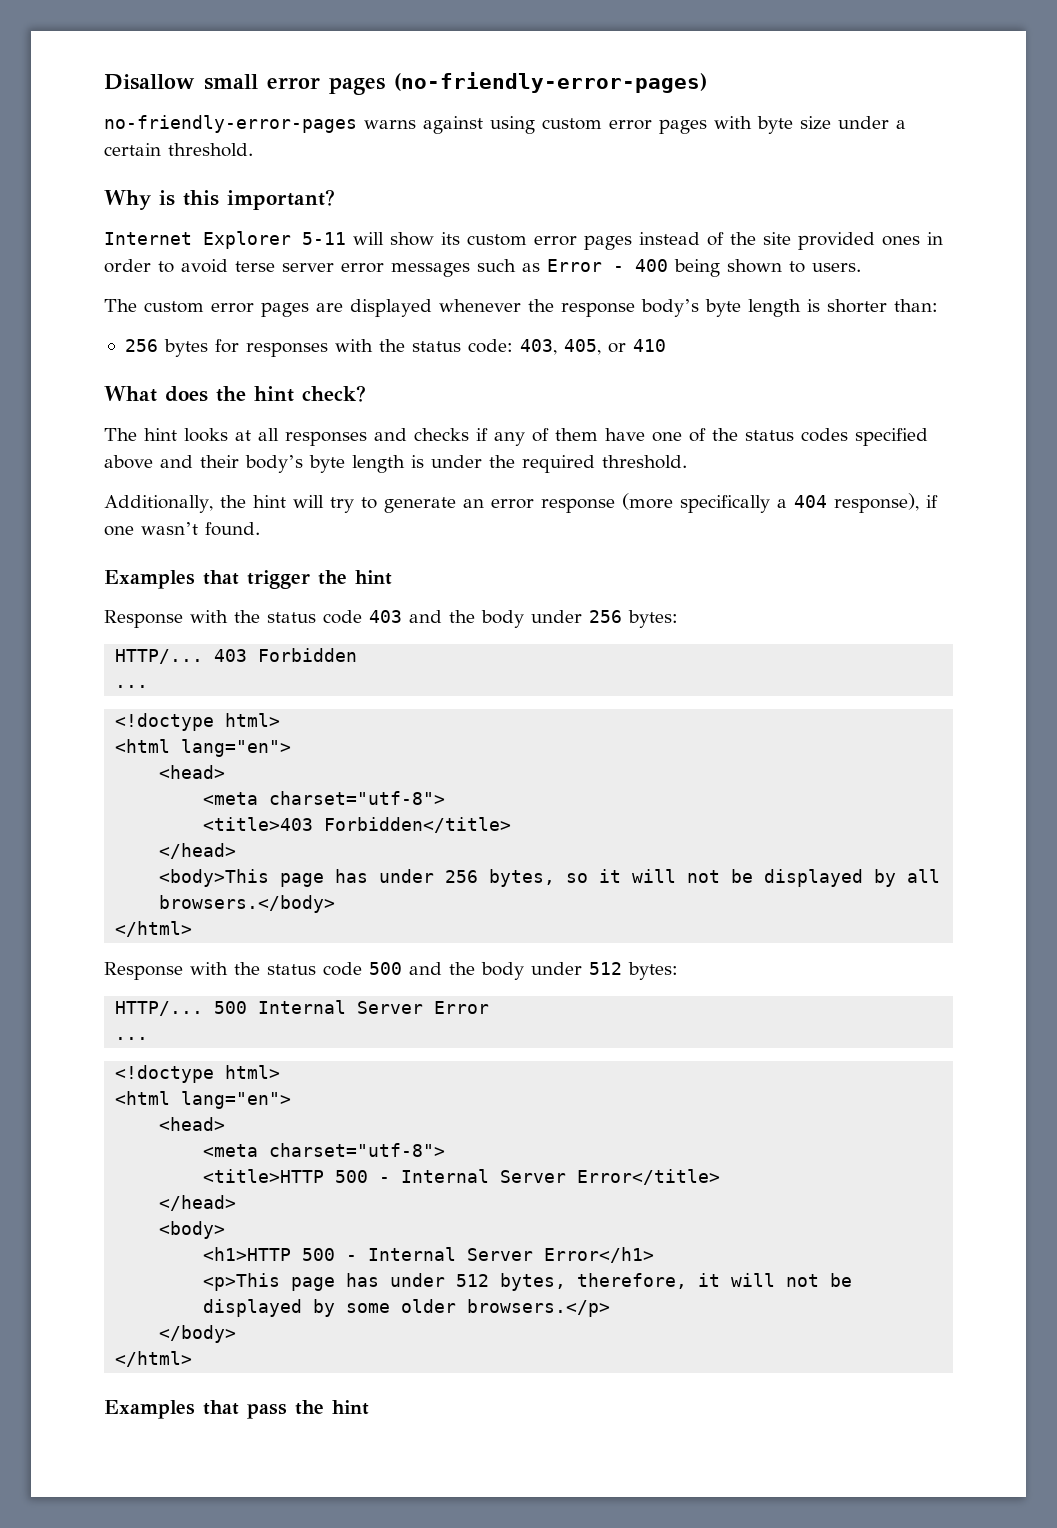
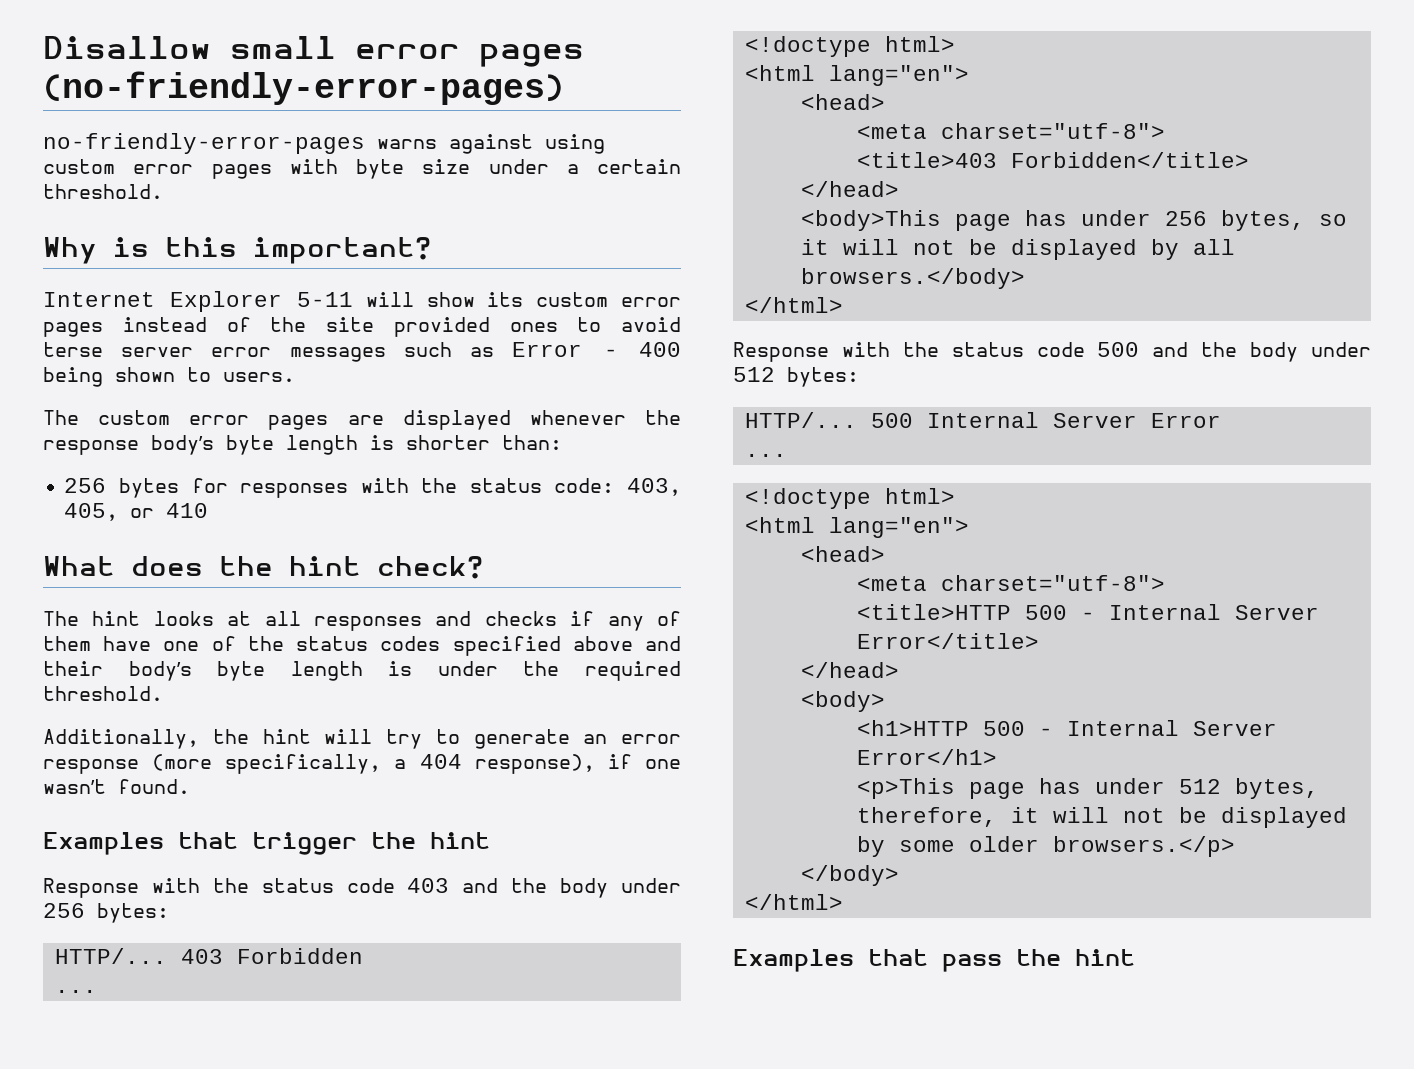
- Internet Explorer 5-11 will show its custom error pages instead of the site provided ones in order to avoid terse server error messages such as Error - 400 being shown to users.
+ Internet Explorer 5-11 will show its custom error pages instead of the site provided ones to avoid terse server error messages such as Error - 400 being shown to users.
- Additionally, the hint will try to generate an error response (more specifically a 404 response), if one wasn’t found.
+ Additionally, the hint will try to generate an error response (more specifically, a 404 response), if one wasn’t found.

